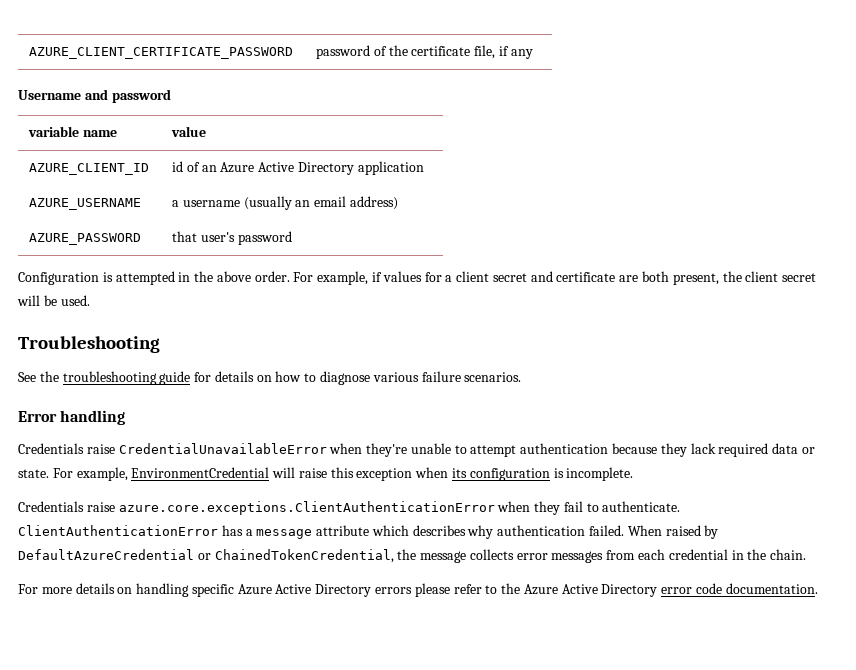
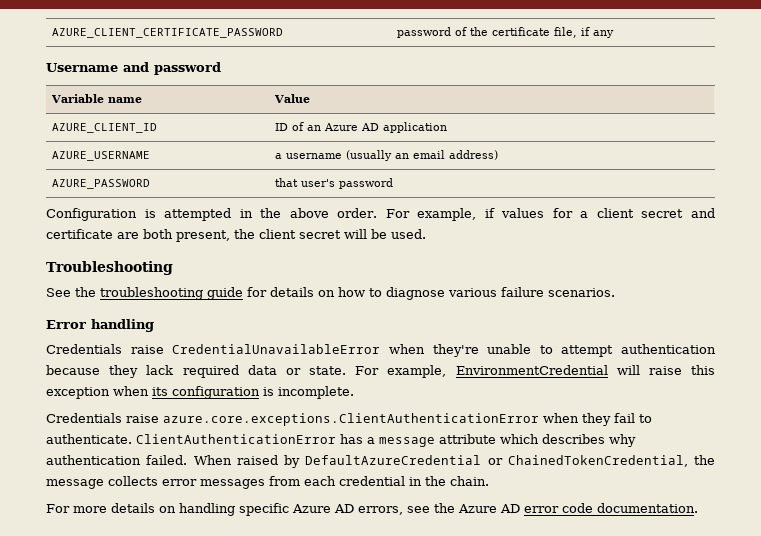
- variable name | value
+ Variable name | Value
- AZURE_CLIENT_ID | id of an Azure Active Directory application
+ AZURE_CLIENT_ID | ID of an Azure AD application
- For more details on handling specific Azure Active Directory errors please refer to the Azure Active Directory error code documentation.
+ For more details on handling specific Azure AD errors, see the Azure AD error code documentation.

